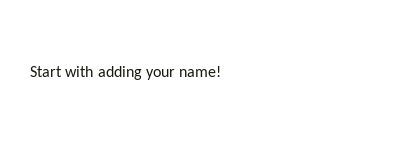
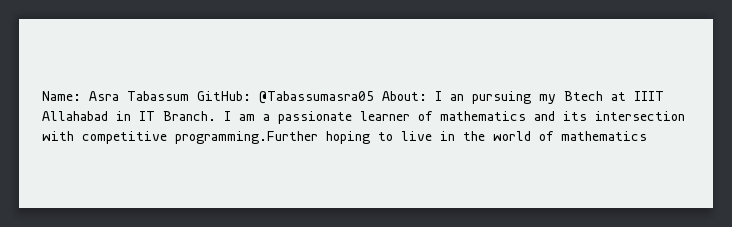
- Start with adding your name!
+ Name: Asra Tabassum GitHub: @Tabassumasra05 About: I an pursuing my Btech at IIIT Allahabad in IT Branch. I am a passionate learner of mathematics and its intersection with competitive programming.Further hoping to live in the world of mathematics

